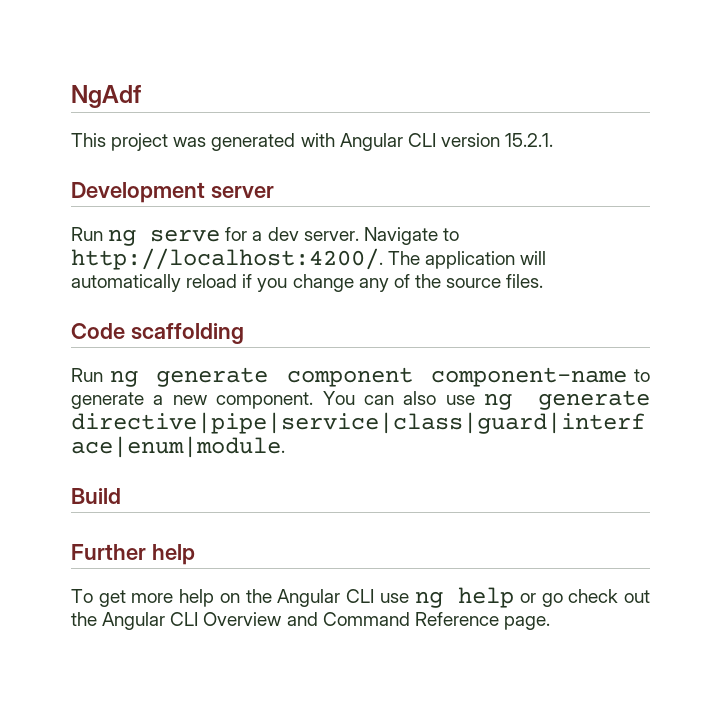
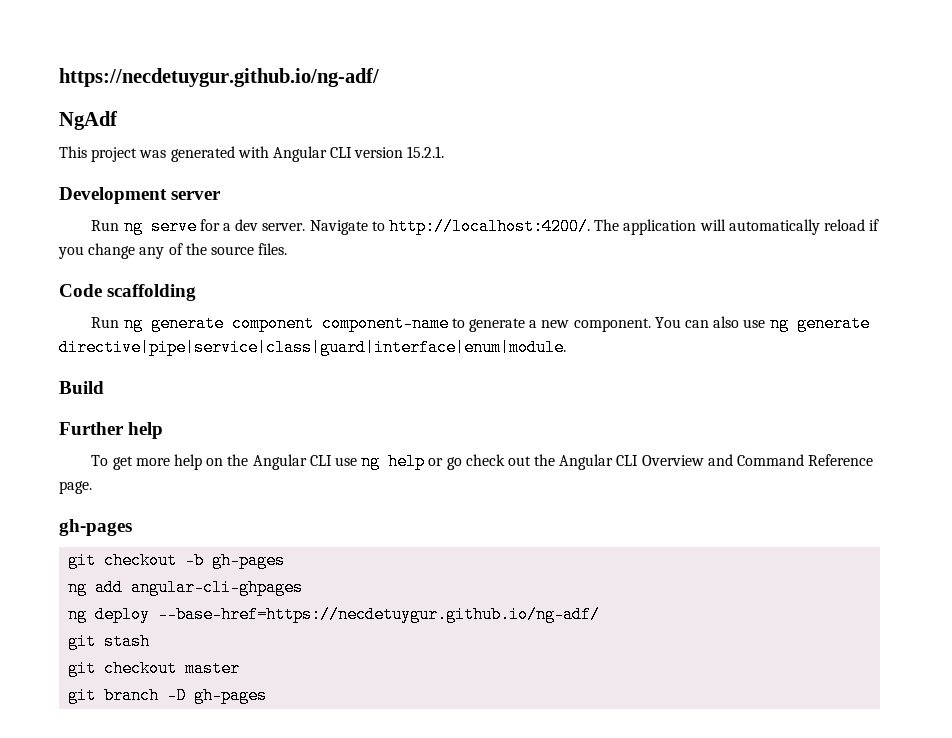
+ https://necdetuygur.github.io/ng-adf/
  To get more help on the Angular CLI use ng help or go check out the Angular CLI Overview and Command Reference page.
+ gh-pages
+ git checkout -b gh-pages
+ ng add angular-cli-ghpages
+ ng deploy --base-href=https://necdetuygur.github.io/ng-adf/
+ git stash
+ git checkout master
+ git branch -D gh-pages

